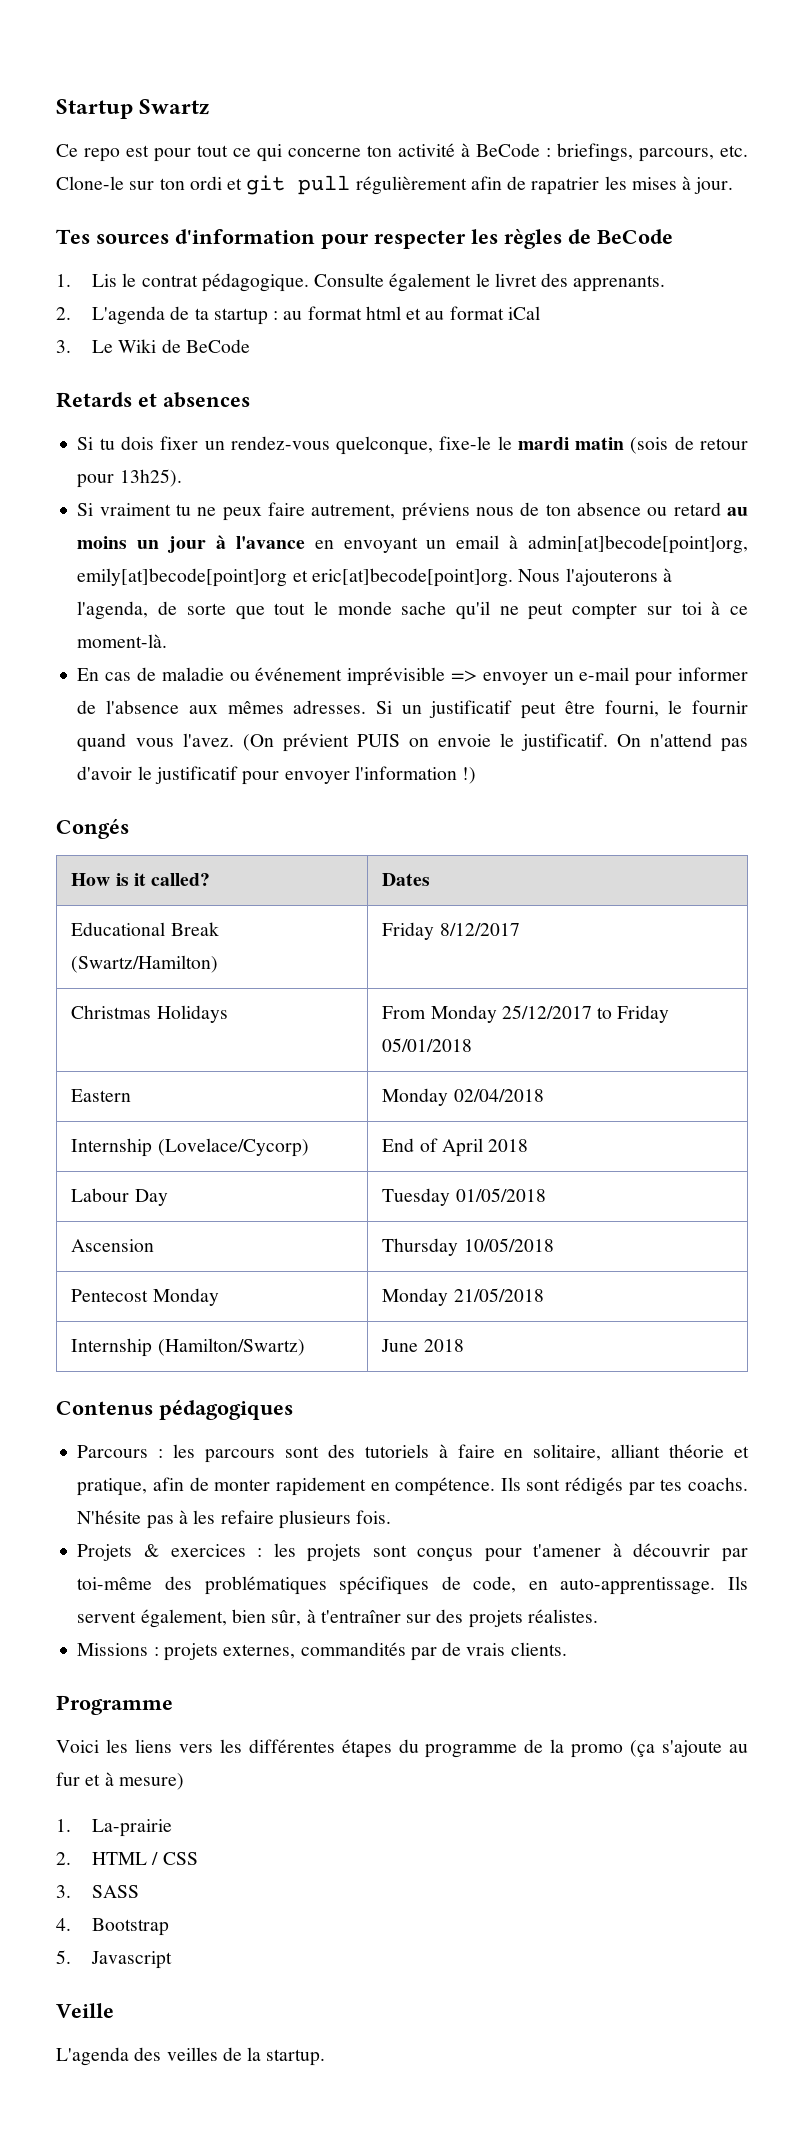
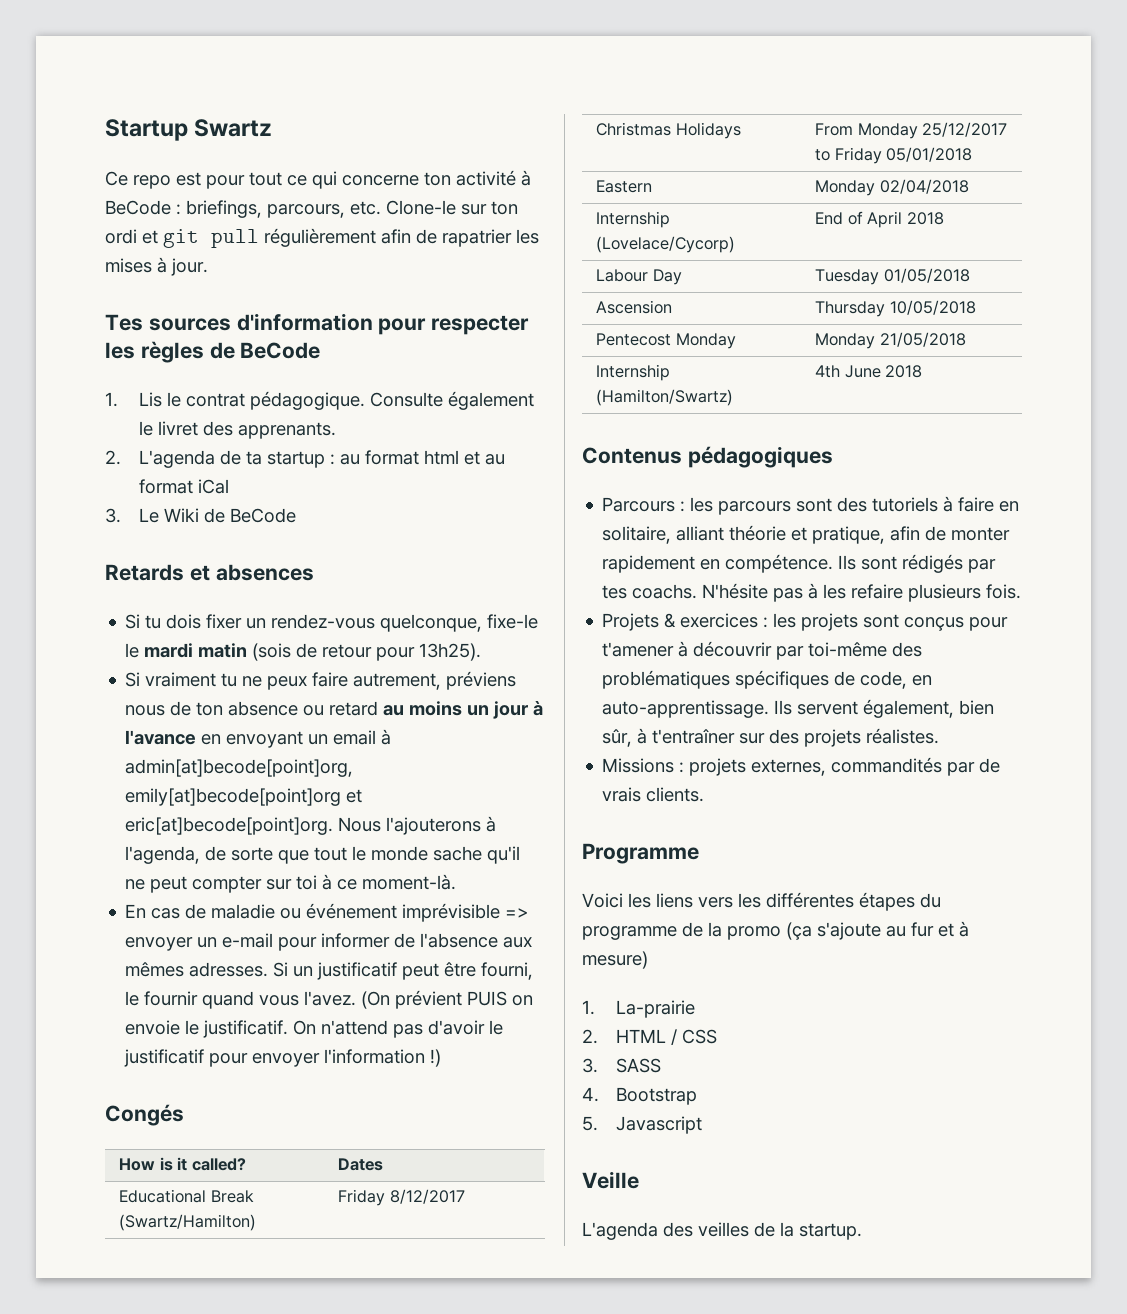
- Internship (Hamilton/Swartz) | June 2018
+ Internship (Hamilton/Swartz) | 4th June 2018

